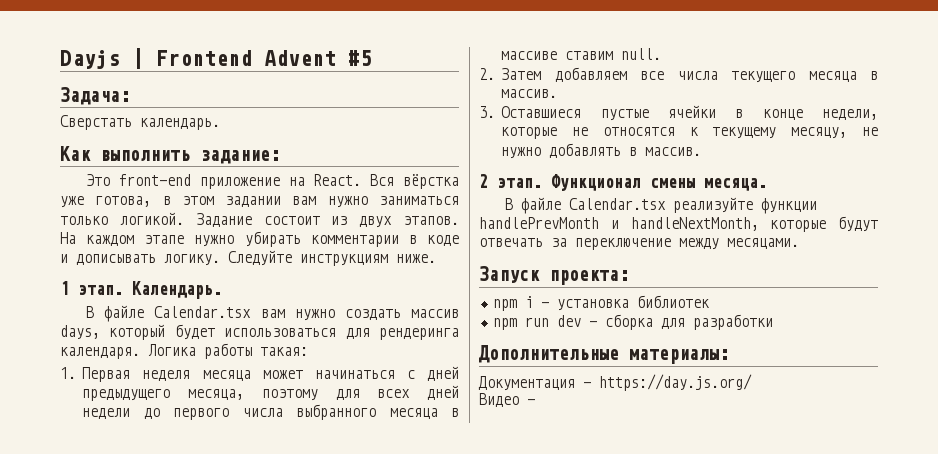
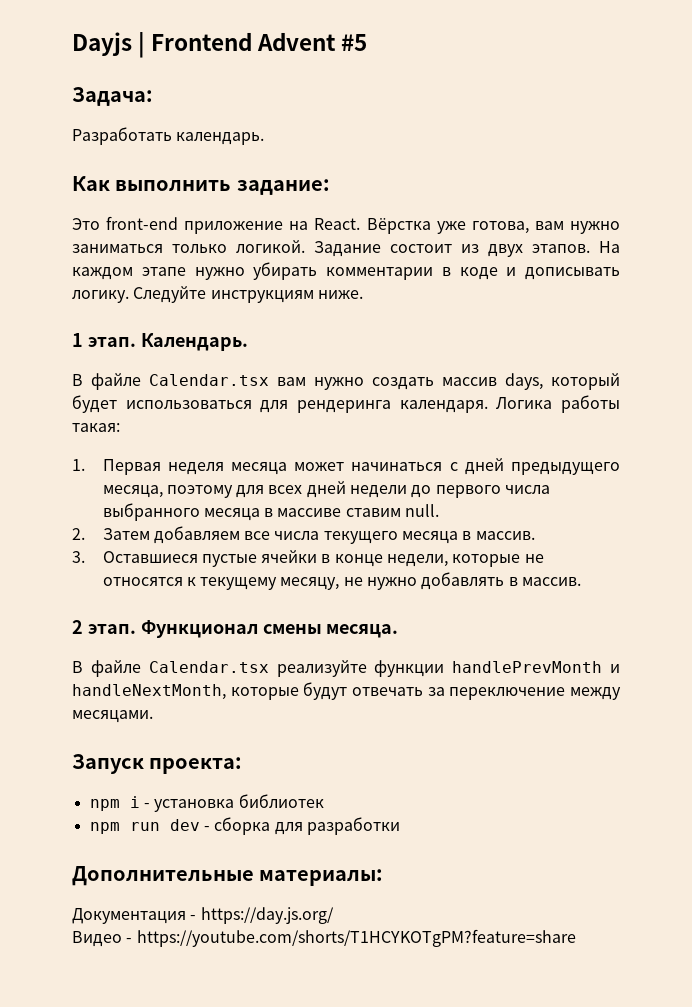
- Сверстать календарь.
+ Разработать календарь.
- Вся вёрстка уже готова, в этом задании вам нужно заниматься только логикой.
+ Вёрстка уже готова, вам нужно заниматься только логикой.
- Видео -
+ Видео - https://youtube.com/shorts/T1HCYKOTgPM?feature=share

